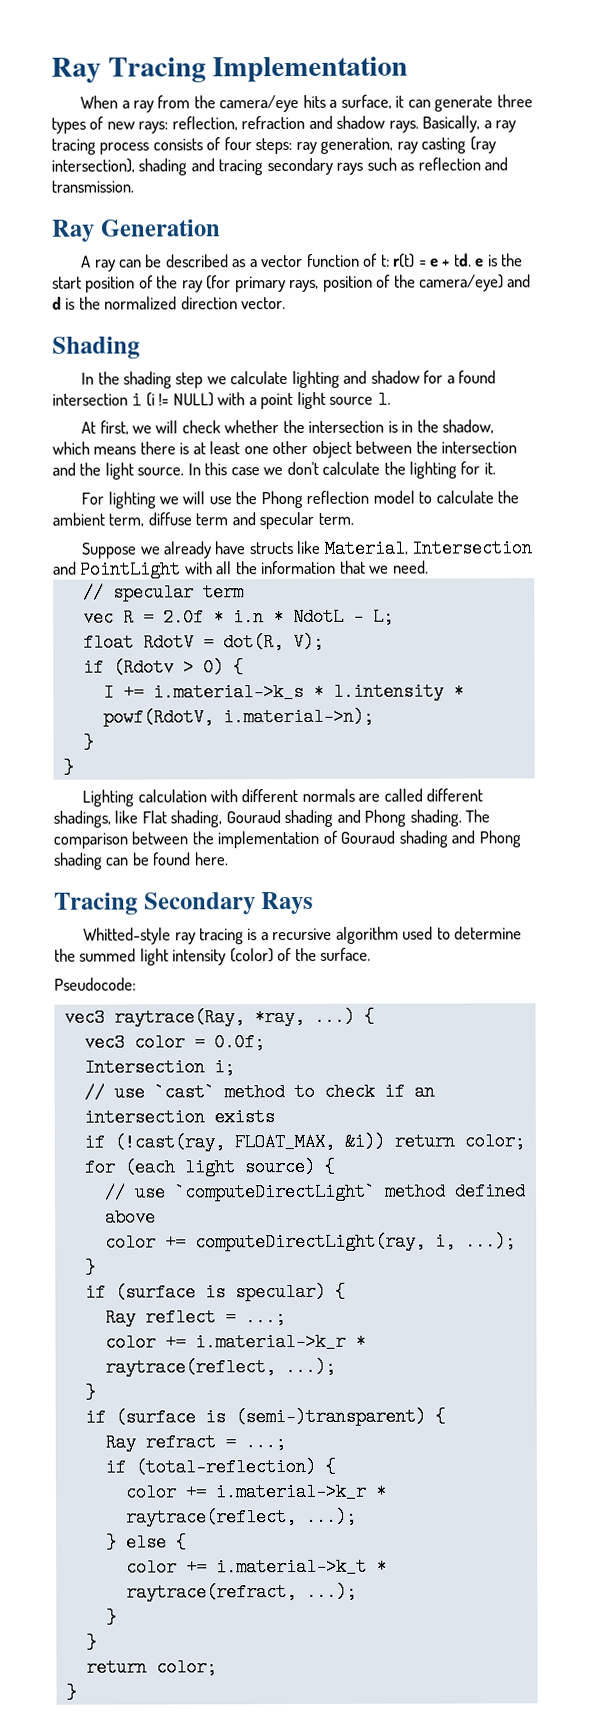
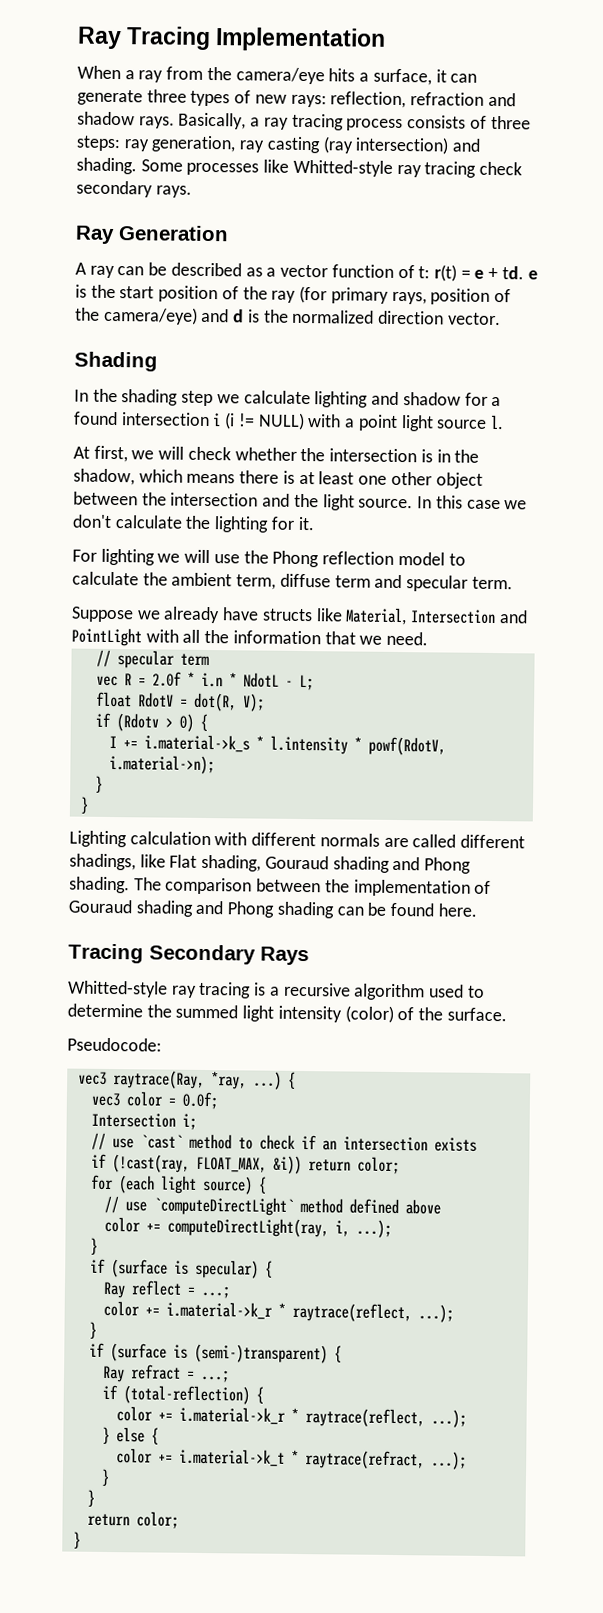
- Basically, a ray tracing process consists of four steps: ray generation, ray casting (ray intersection), shading and tracing secondary rays such as reflection and transmission.
+ Basically, a ray tracing process consists of three steps: ray generation, ray casting (ray intersection) and shading. Some processes like Whitted-style ray tracing check secondary rays.

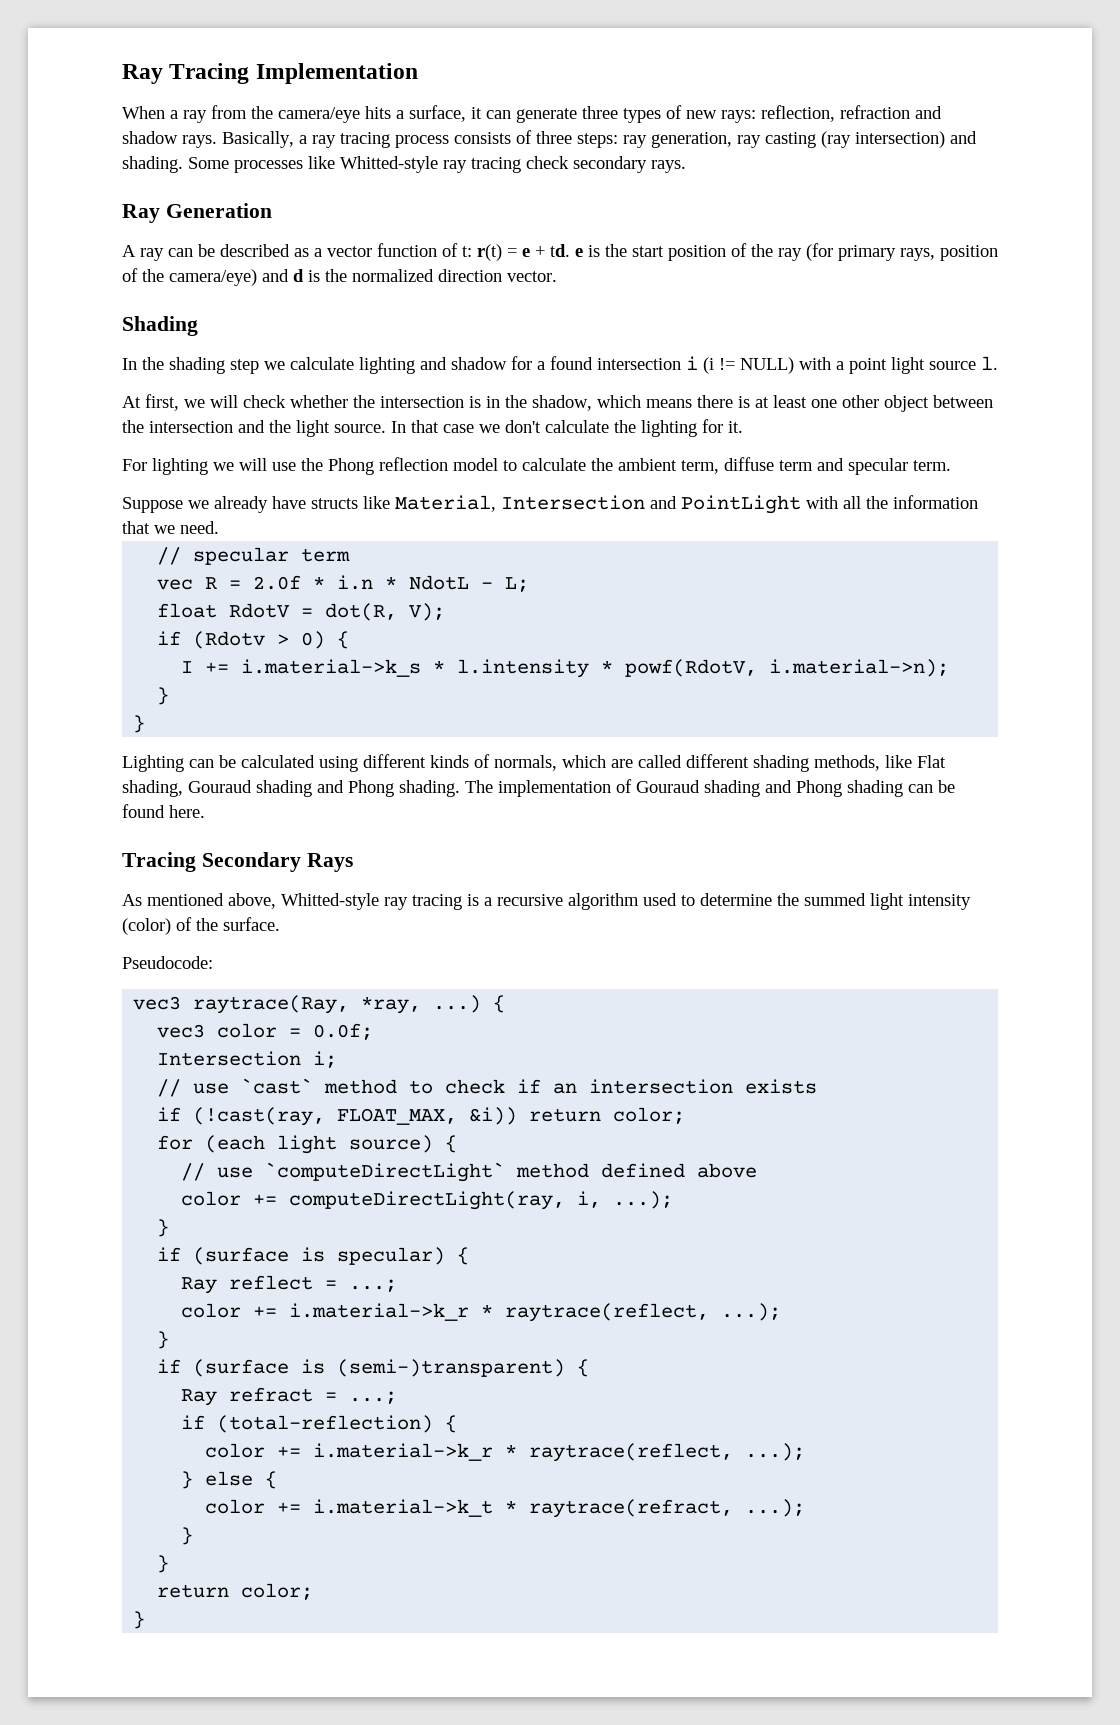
- In this case we don't calculate the lighting for it.
+ In that case we don't calculate the lighting for it.
- Lighting calculation with different normals are called different shadings, like Flat shading, Gouraud shading and Phong shading.
+ Lighting can be calculated using different kinds of normals, which are called different shading methods, like Flat shading, Gouraud shading and Phong shading.
- The comparison between the implementation of Gouraud shading and Phong shading can be found here.
+ The implementation of Gouraud shading and Phong shading can be found here.
- Whitted-style ray tracing is a recursive algorithm used to determine the summed light intensity (color) of the surface.
+ As mentioned above, Whitted-style ray tracing is a recursive algorithm used to determine the summed light intensity (color) of the surface.

